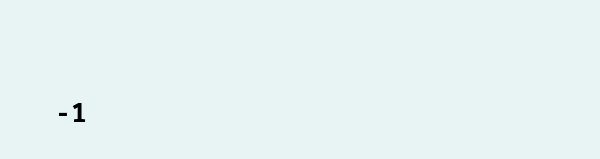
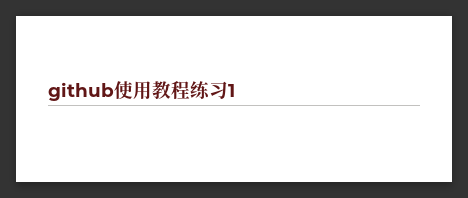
- -1
+ github使用教程练习1

